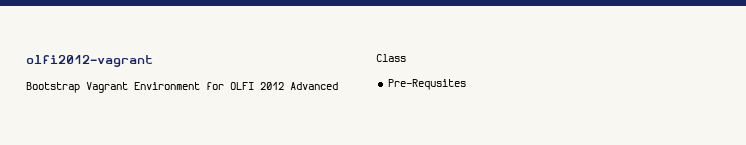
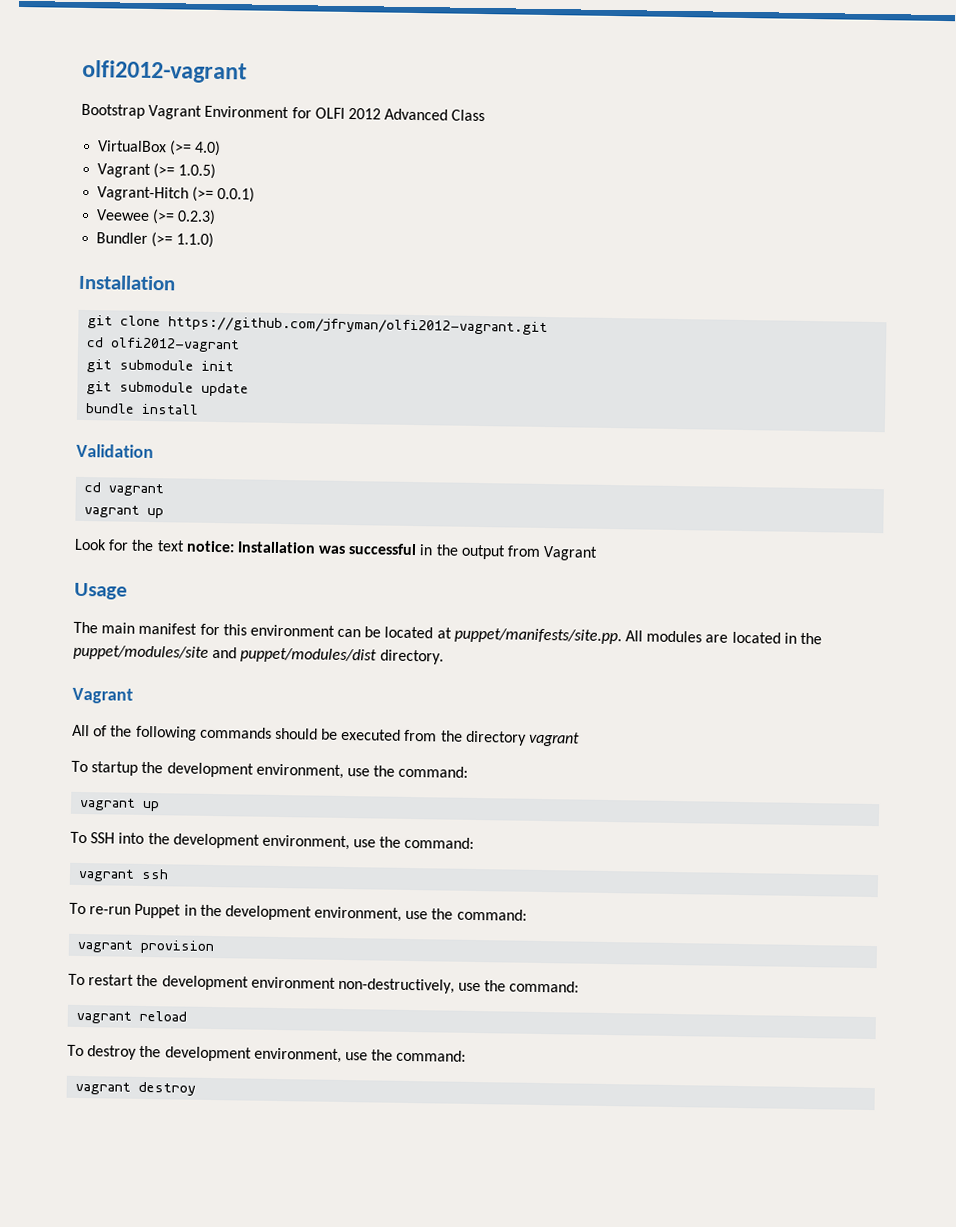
- Pre-Requsites
+ VirtualBox (>= 4.0)
+ Vagrant (>= 1.0.5)
+ Vagrant-Hitch (>= 0.0.1)
+ Veewee (>= 0.2.3)
+ Bundler (>= 1.1.0)
+ Installation
+ git clone https://github.com/jfryman/olfi2012-vagrant.git
+ cd olfi2012-vagrant
+ git submodule init
+ git submodule update
+ bundle install
+ Validation
+ cd vagrant
+ vagrant up
+ Look for the text notice: Installation was successful in the output from Vagrant
+ Usage
+ The main manifest for this environment can be located at puppet/manifests/site.pp. All modules are located in the puppet/modules/site and puppet/modules/dist directory.
+ Vagrant
+ All of the following commands should be executed from the directory vagrant
+ To startup the development environment, use the command:
+ vagrant up
+ To SSH into the development environment, use the command:
+ vagrant ssh
+ To re-run Puppet in the development environment, use the command:
+ vagrant provision
+ To restart the development environment non-destructively, use the command:
+ vagrant reload
+ To destroy the development environment, use the command:
+ vagrant destroy

